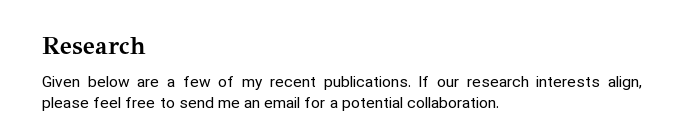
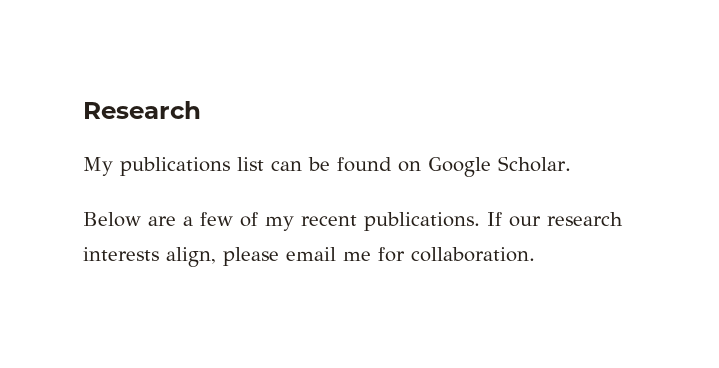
- Given below are a few of my recent publications.
+ My publications list can be found on Google Scholar.
+ Below are a few of my recent publications.
- If our research interests align, please feel free to send me an email for a potential collaboration.
+ If our research interests align, please email me for collaboration.

